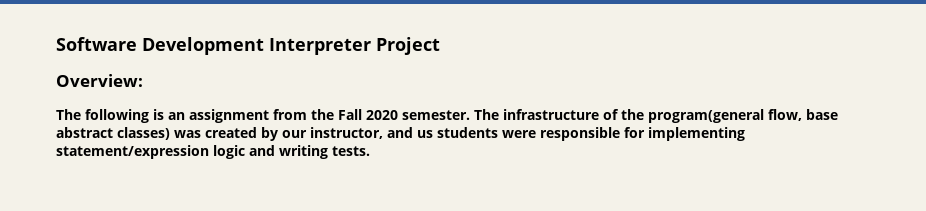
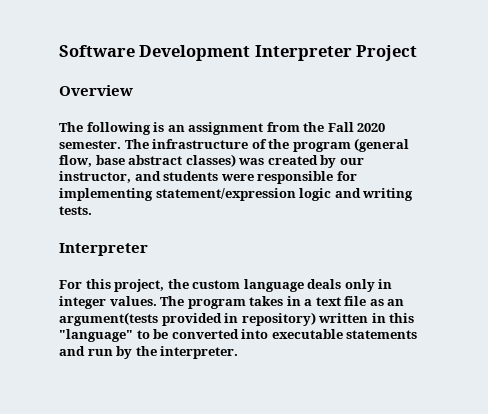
- Overview:
+ Overview
- The infrastructure of the program(general flow, base abstract classes) was created by our instructor, and us students were responsible for implementing statement/expression logic and writing tests.
+ The infrastructure of the program (general flow, base abstract classes) was created by our instructor, and students were responsible for implementing statement/expression logic and writing tests.
+ Interpreter
+ For this project, the custom language deals only in integer values. The program takes in a text file as an argument(tests provided in repository) written in this "language" to be converted into executable statements and run by the interpreter.

